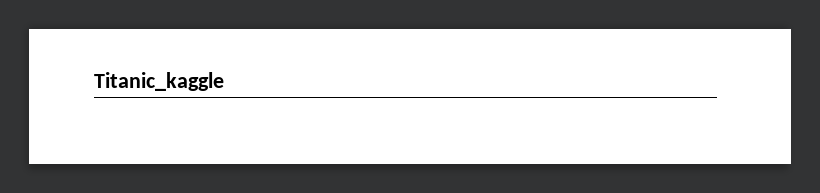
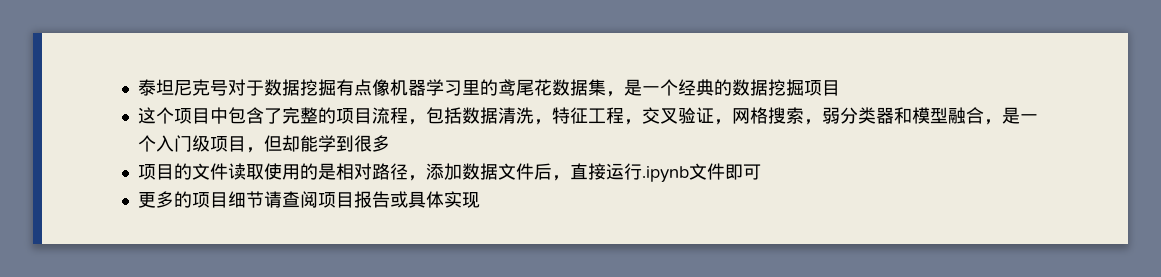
- Titanic_kaggle
+ 泰坦尼克号对于数据挖掘有点像机器学习里的鸢尾花数据集，是一个经典的数据挖掘项目
+ 这个项目中包含了完整的项目流程，包括数据清洗，特征工程，交叉验证，网格搜索，弱分类器和模型融合，是一个入门级项目，但却能学到很多
+ 项目的文件读取使用的是相对路径，添加数据文件后，直接运行.ipynb文件即可
+ 更多的项目细节请查阅项目报告或具体实现

